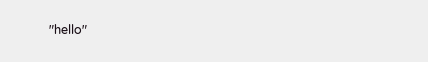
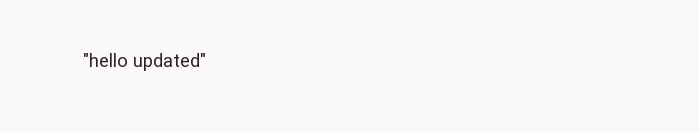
- "hello"
+ "hello updated"

